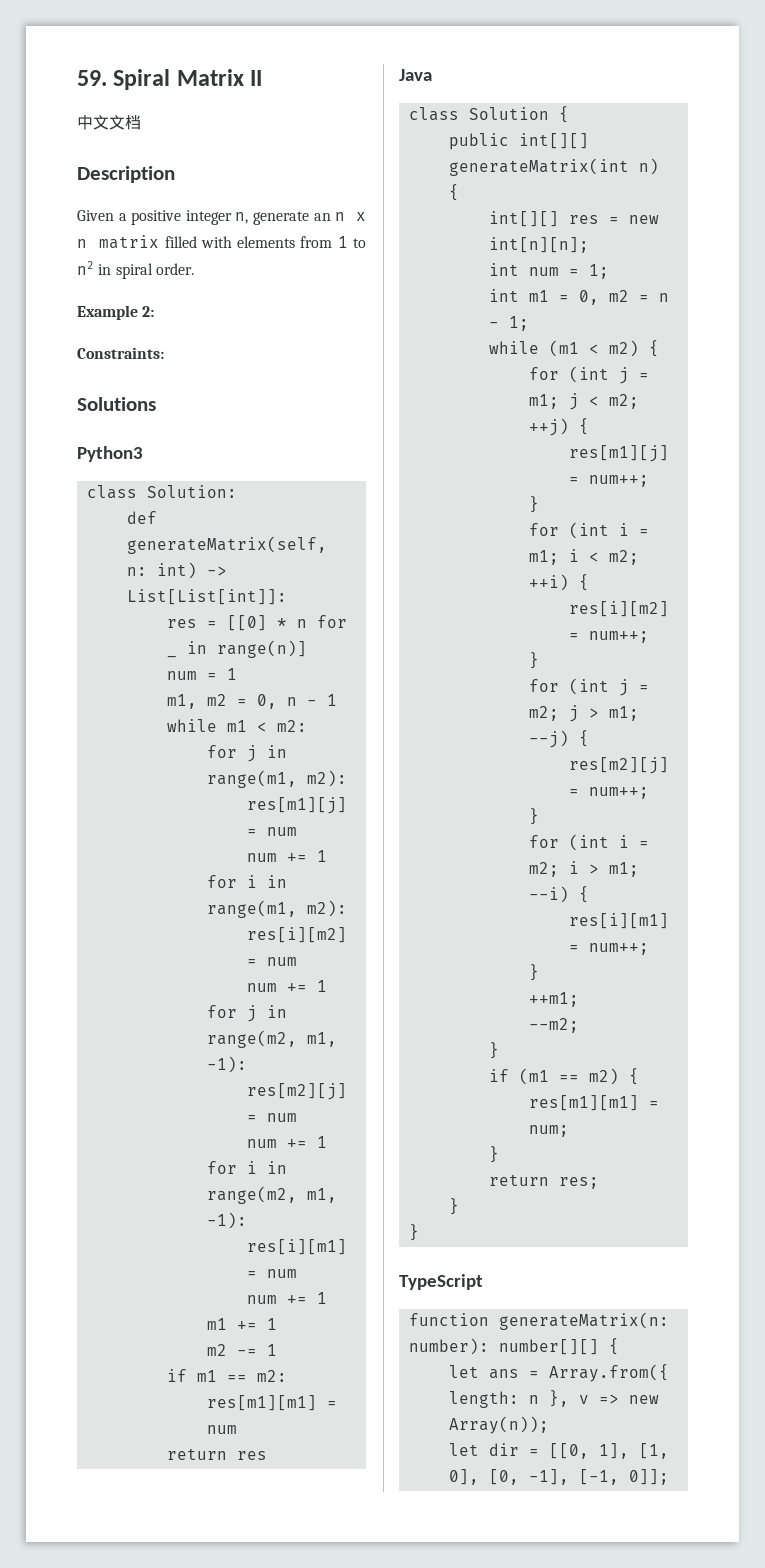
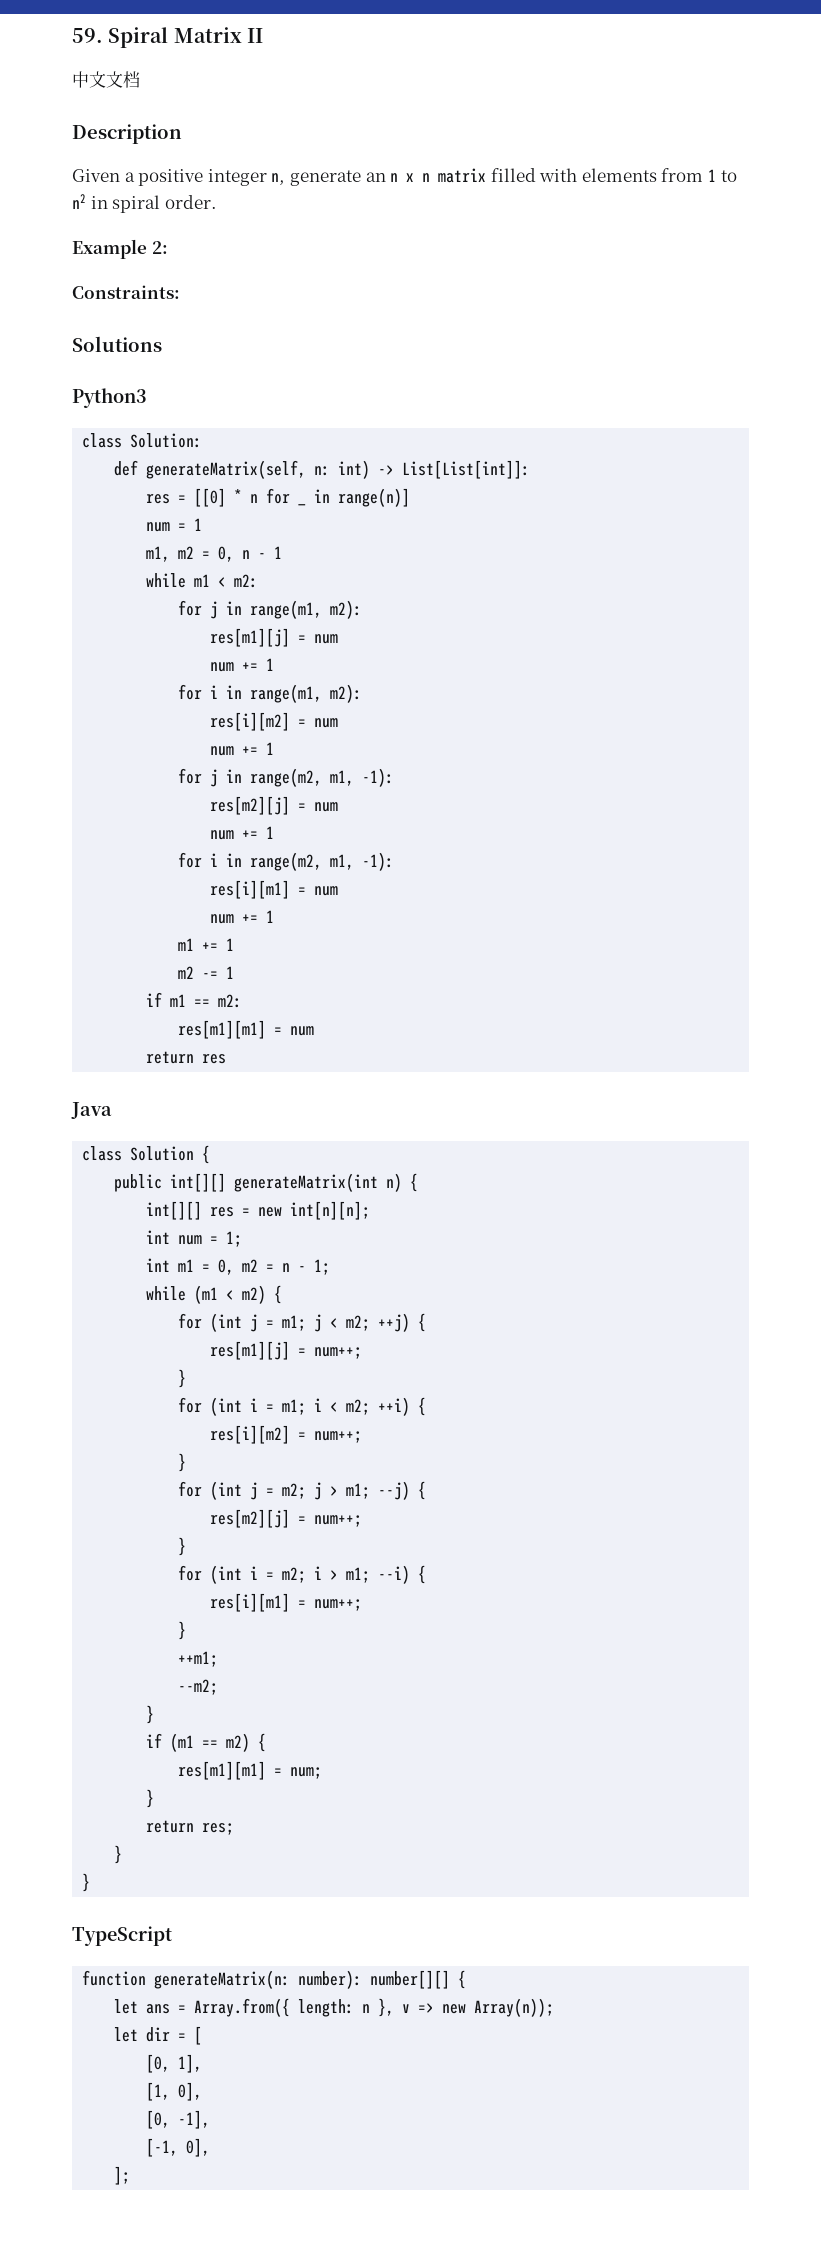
- let dir = [[0, 1], [1, 0], [0, -1], [-1, 0]];
+ let dir = [
+ [0, 1],
+ [1, 0],
+ [0, -1],
+ [-1, 0],
+ ];

